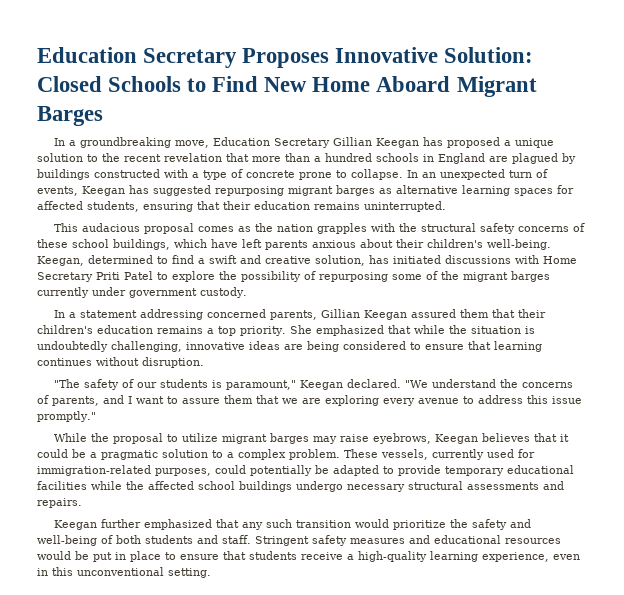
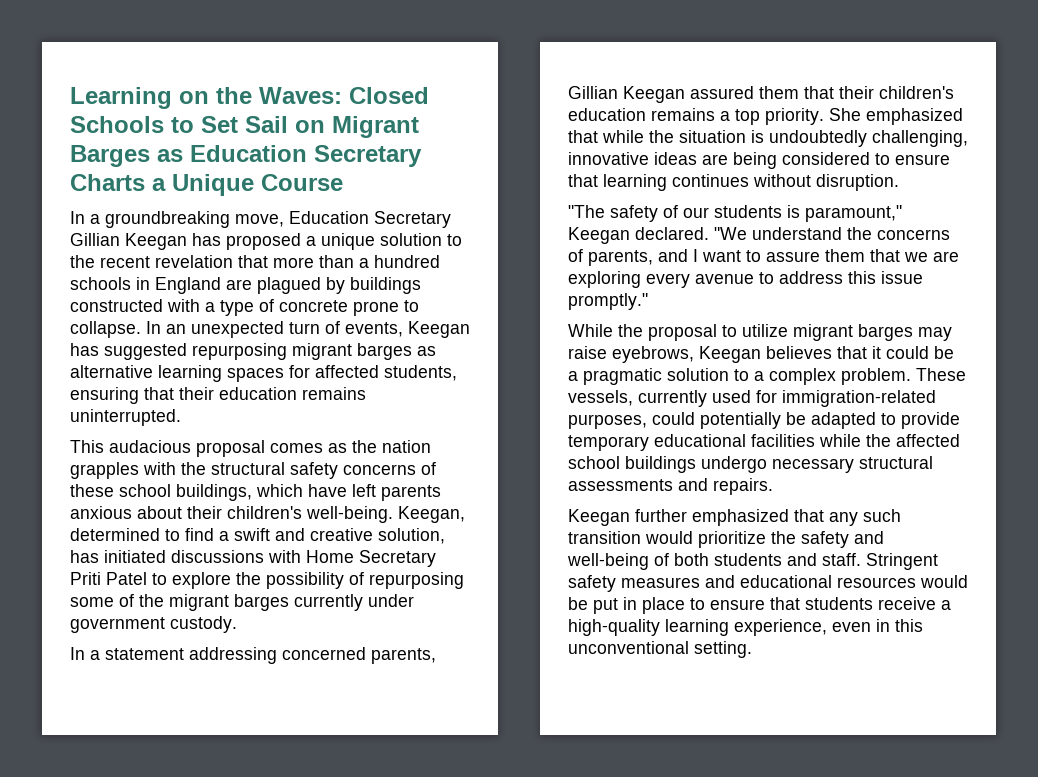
- Education Secretary Proposes Innovative Solution: Closed Schools to Find New Home Aboard Migrant Barges
+ Learning on the Waves: Closed Schools to Set Sail on Migrant Barges as Education Secretary Charts a Unique Course

